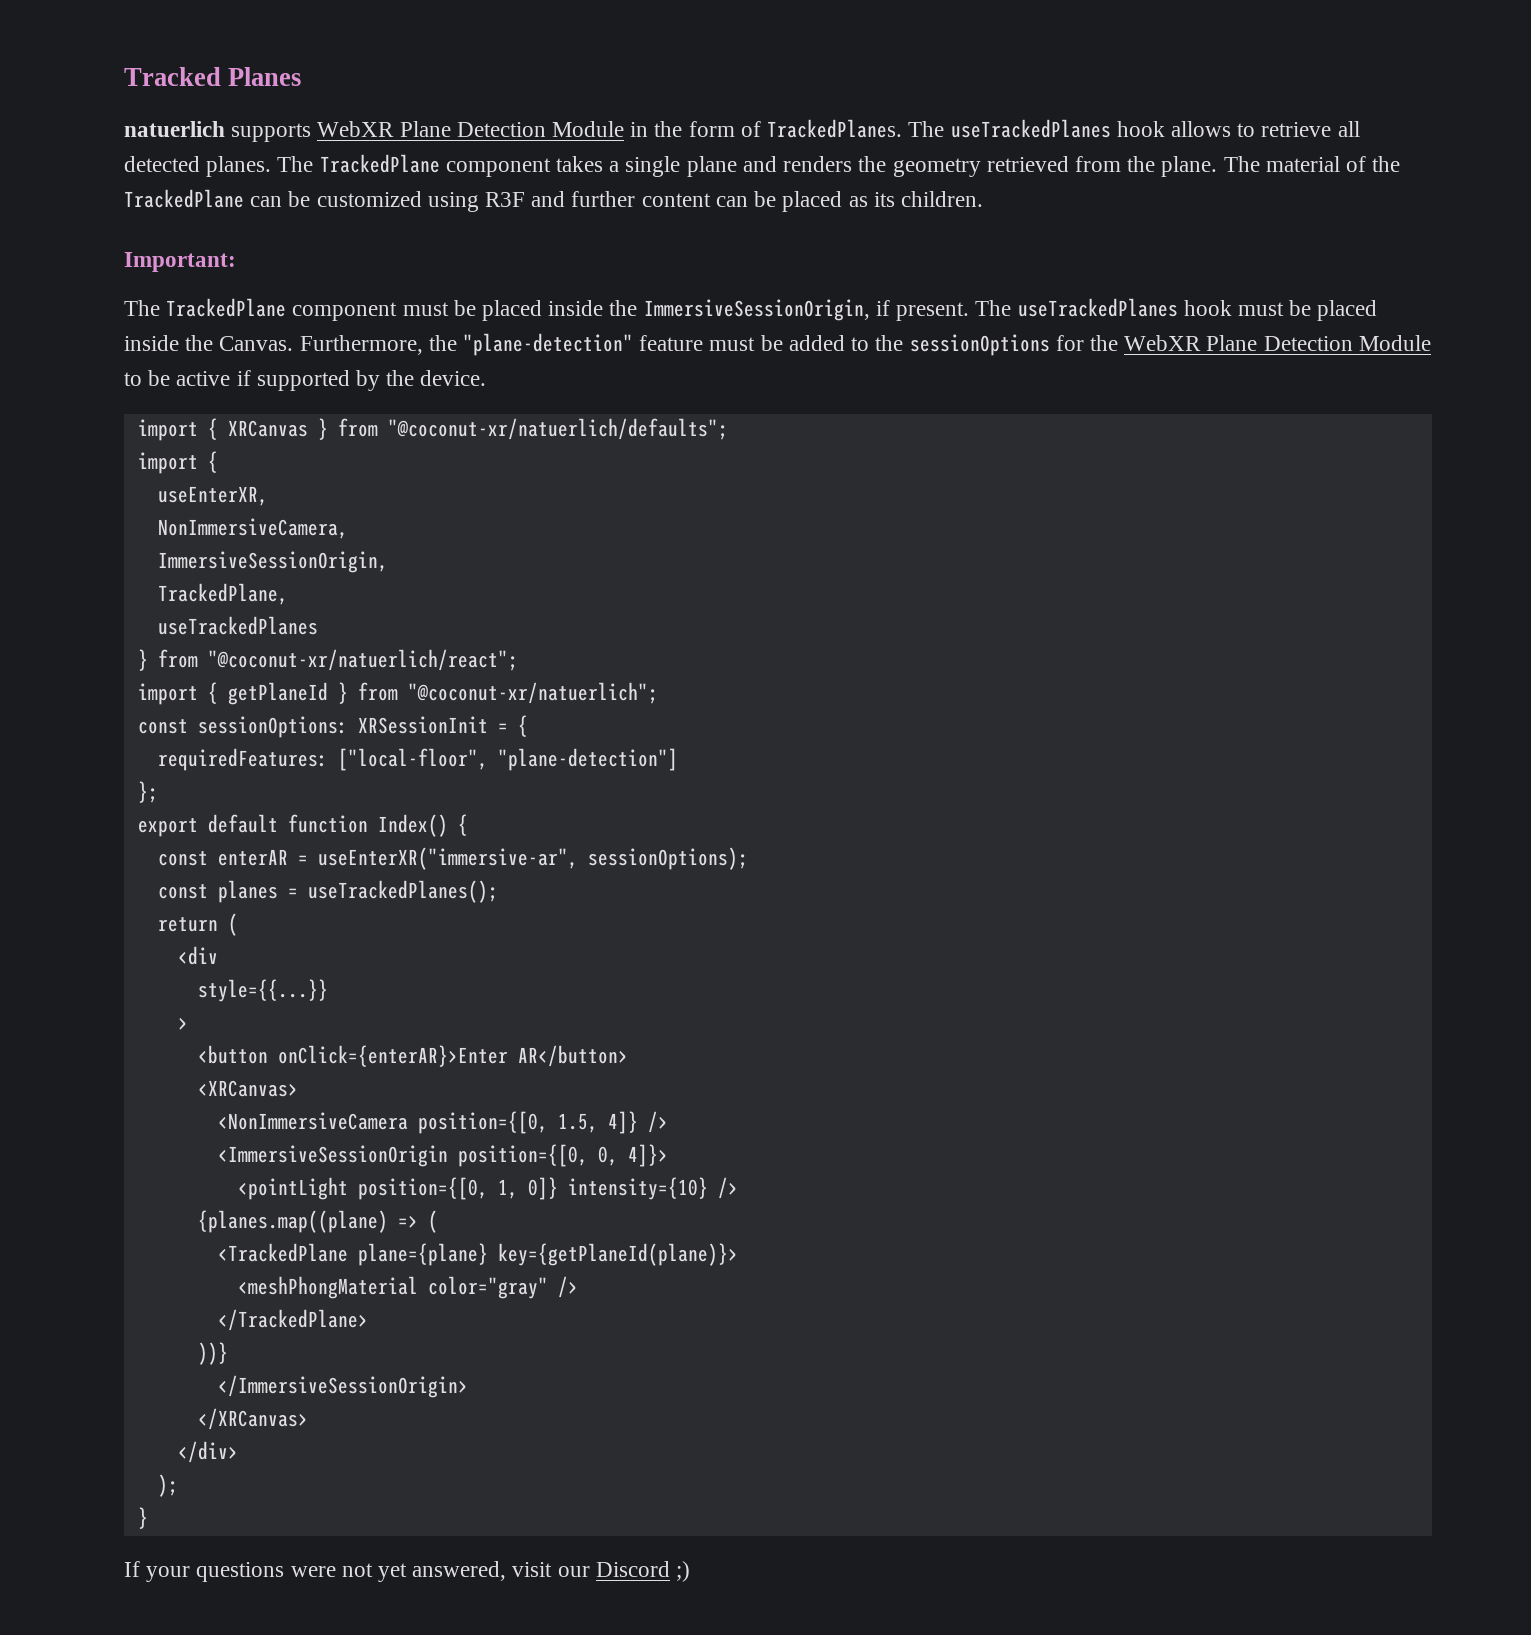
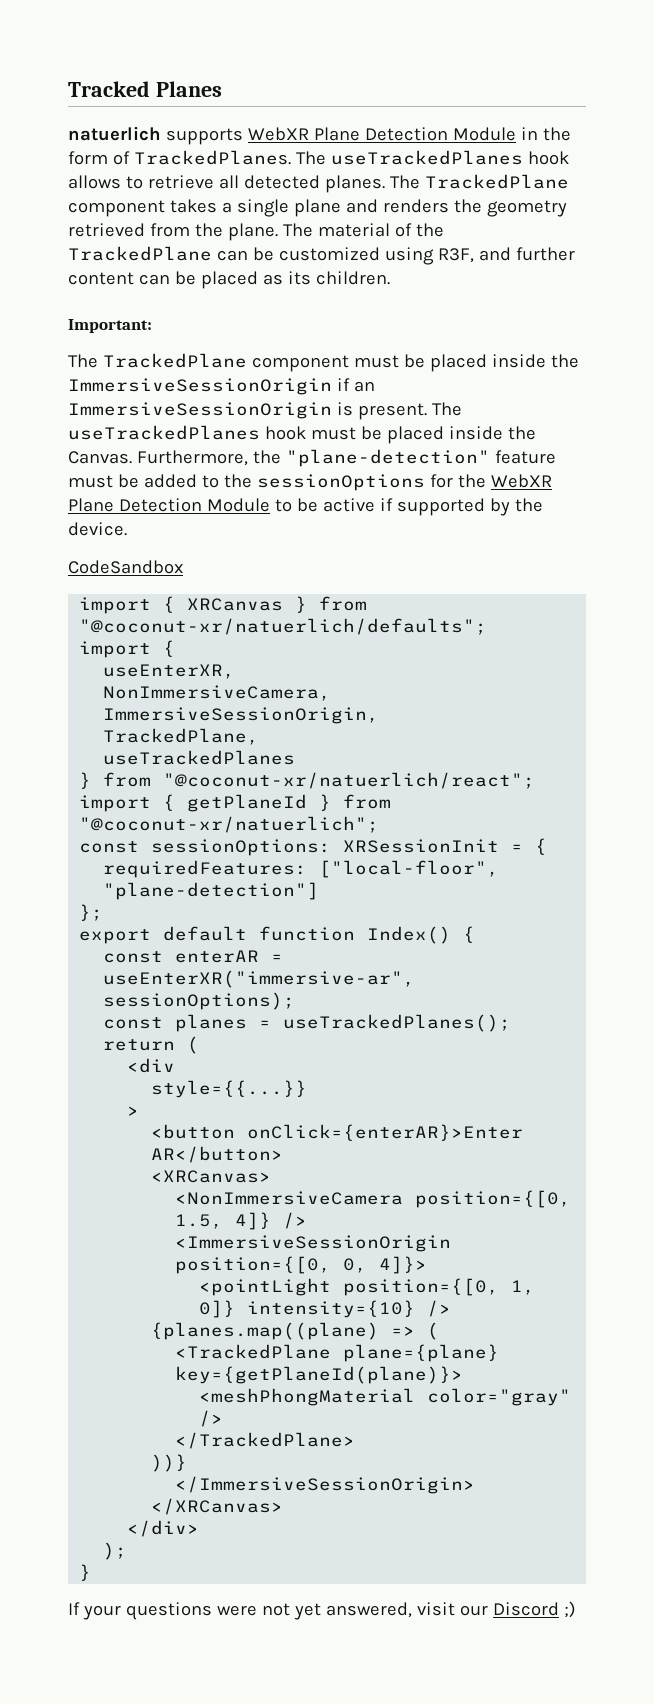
- The material of the TrackedPlane can be customized using R3F and further content can be placed as its children.
+ The material of the TrackedPlane can be customized using R3F, and further content can be placed as its children.
- The TrackedPlane component must be placed inside the ImmersiveSessionOrigin, if present.
+ The TrackedPlane component must be placed inside the ImmersiveSessionOrigin if an ImmersiveSessionOrigin is present.
+ CodeSandbox

